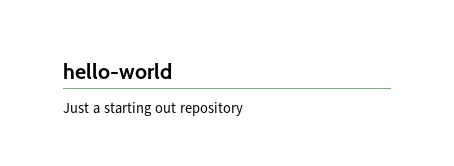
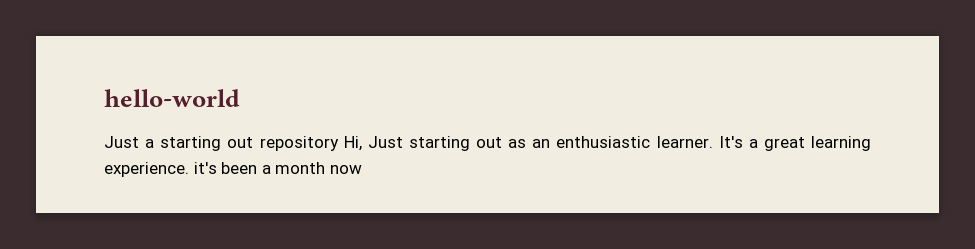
- Just a starting out repository
+ Just a starting out repository Hi, Just starting out as an enthusiastic learner. It's a great learning experience. it's been a month now

